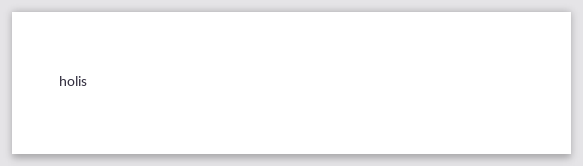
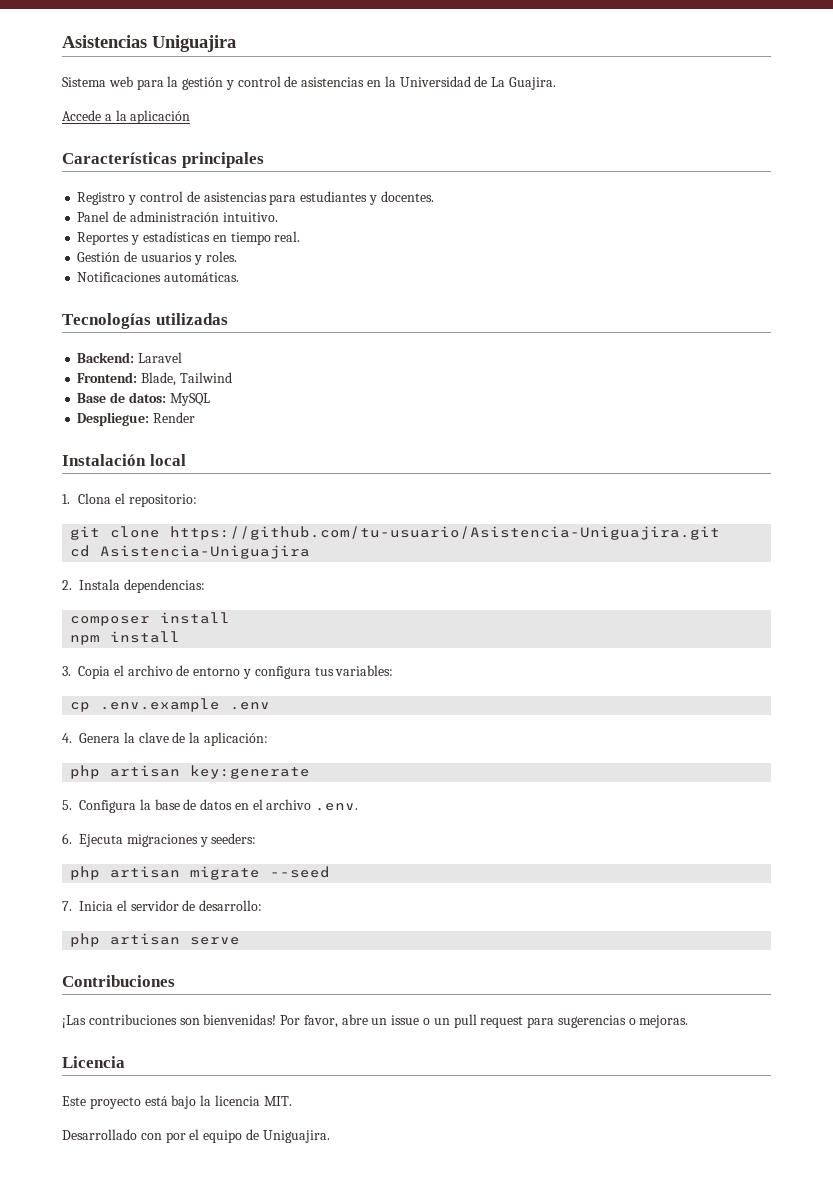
- holis
+ Asistencias Uniguajira
+ Sistema web para la gestión y control de asistencias en la Universidad de La Guajira.
+ Accede a la aplicación
+ Características principales
+ Registro y control de asistencias para estudiantes y docentes.
+ Panel de administración intuitivo.
+ Reportes y estadísticas en tiempo real.
+ Gestión de usuarios y roles.
+ Notificaciones automáticas.
+ Tecnologías utilizadas
+ Backend: Laravel
+ Frontend: Blade, Tailwind
+ Base de datos: MySQL
+ Despliegue: Render
+ Instalación local
+ 1. Clona el repositorio:
+ git clone https://github.com/tu-usuario/Asistencia-Uniguajira.git
+ cd Asistencia-Uniguajira
+ 2. Instala dependencias:
+ composer install
+ npm install
+ 3. Copia el archivo de entorno y configura tus variables:
+ cp .env.example .env
+ 4. Genera la clave de la aplicación:
+ php artisan key:generate
+ 5. Configura la base de datos en el archivo .env.
+ 6. Ejecuta migraciones y seeders:
+ php artisan migrate --seed
+ 7. Inicia el servidor de desarrollo:
+ php artisan serve
+ Contribuciones
+ ¡Las contribuciones son bienvenidas! Por favor, abre un issue o un pull request para sugerencias o mejoras.
+ Licencia
+ Este proyecto está bajo la licencia MIT.
+ Desarrollado con por el equipo de Uniguajira.

